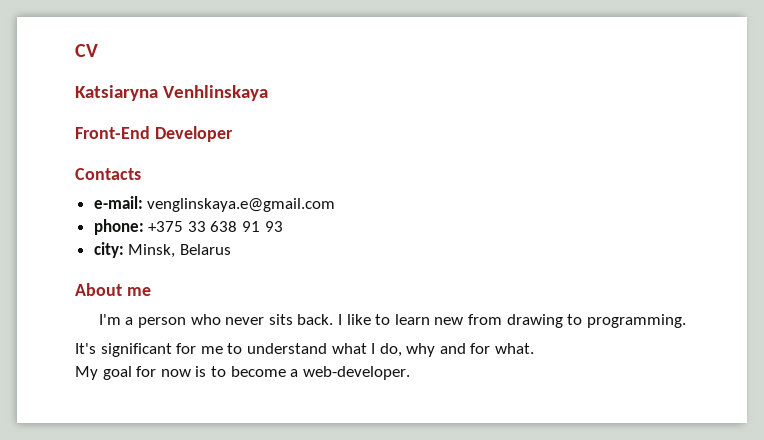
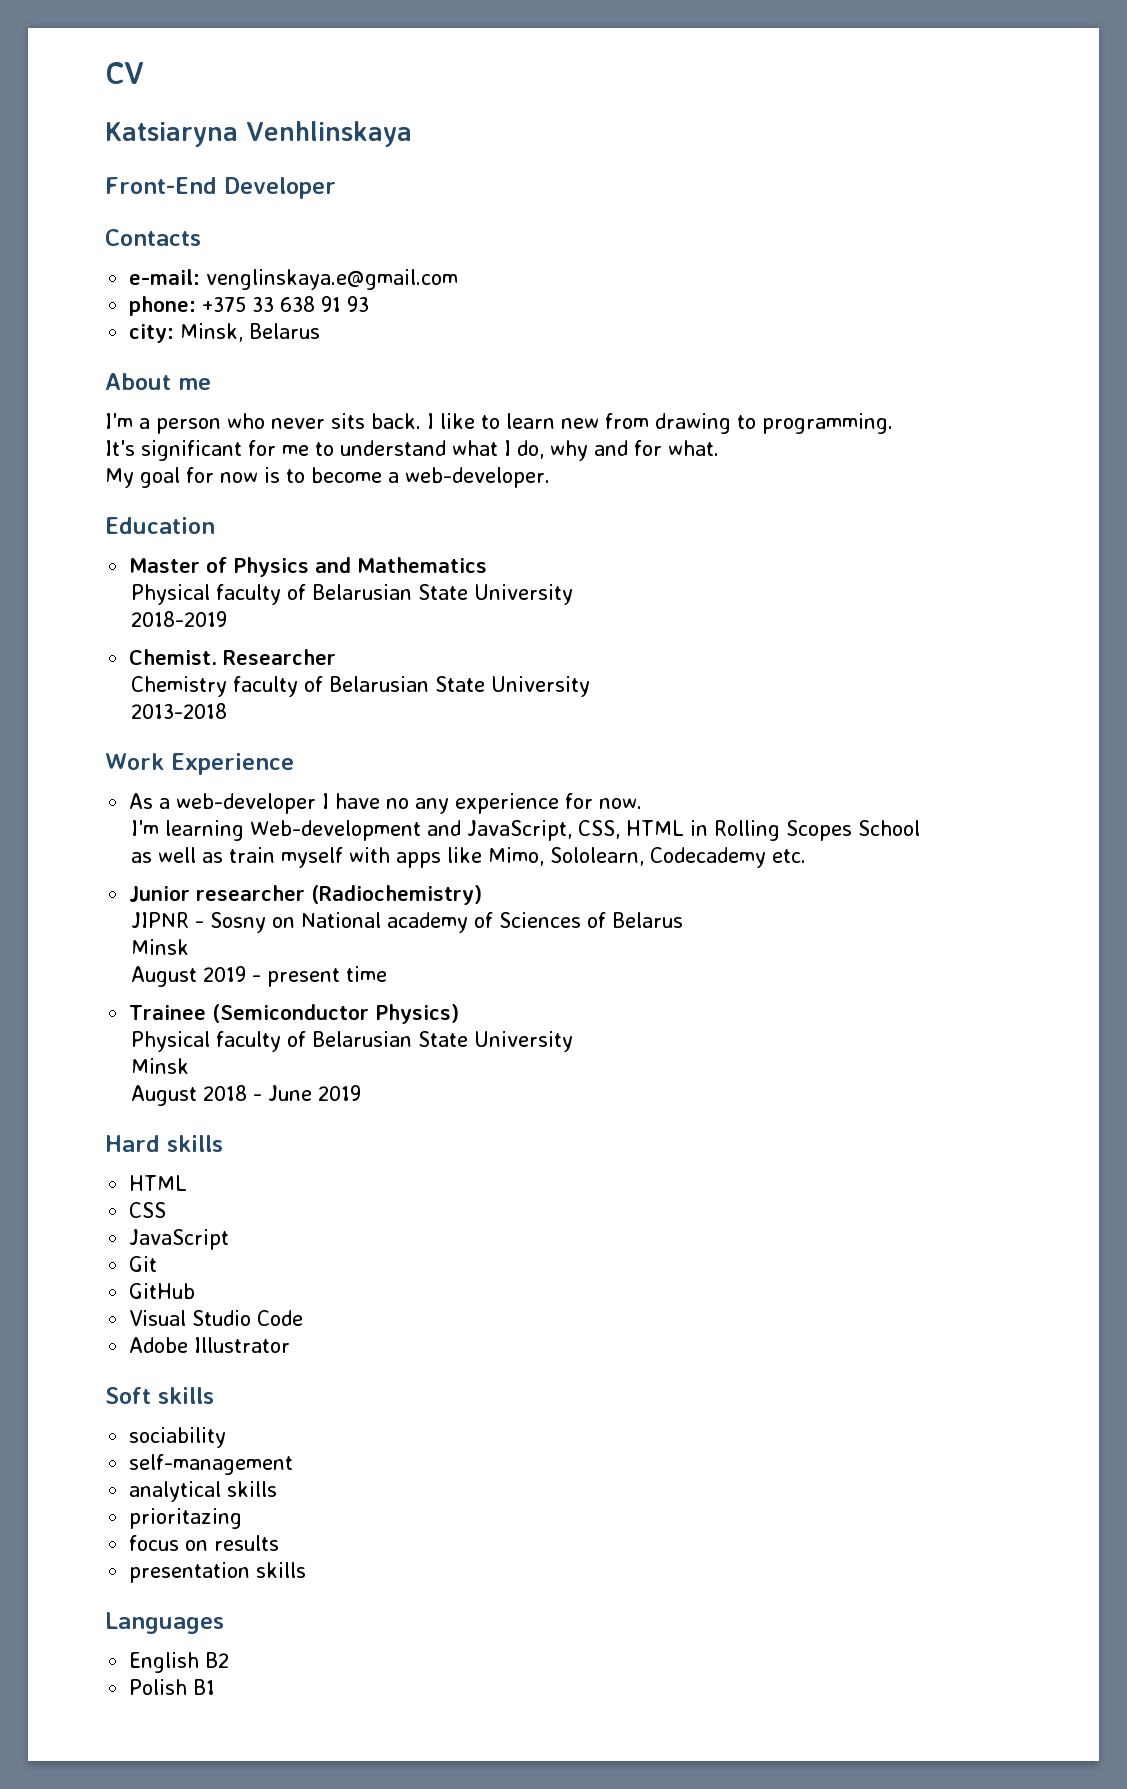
+ Education
+ Master of Physics and Mathematics
+ Physical faculty of Belarusian State University
+ 2018-2019
+ Chemist. Researcher
+ Chemistry faculty of Belarusian State University
+ 2013-2018
+ Work Experience
+ As a web-developer I have no any experience for now.
+ I'm learning Web-development and JavaScript, CSS, HTML in Rolling Scopes School
+ as well as train myself with apps like Mimo, Sololearn, Codecademy etc.
+ Junior researcher (Radiochemistry)
+ JIPNR - Sosny on National academy of Sciences of Belarus
+ Minsk
+ August 2019 - present time
+ Trainee (Semiconductor Physics)
+ Physical faculty of Belarusian State University
+ Minsk
+ August 2018 - June 2019
+ Hard skills
+ HTML
+ CSS
+ JavaScript
+ Git
+ GitHub
+ Visual Studio Code
+ Adobe Illustrator
+ Soft skills
+ sociability
+ self-management
+ analytical skills
+ prioritazing
+ focus on results
+ presentation skills
+ Languages
+ English B2
+ Polish B1

